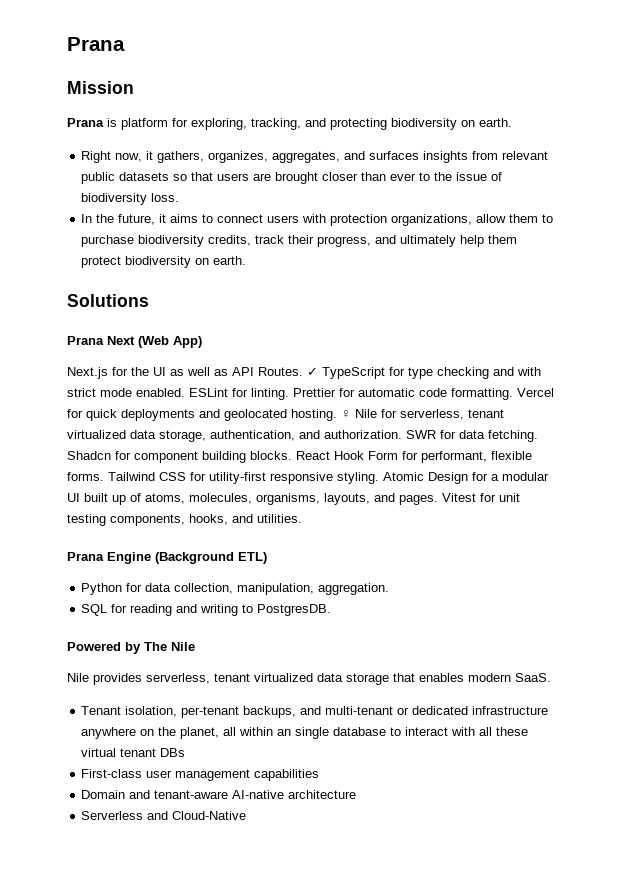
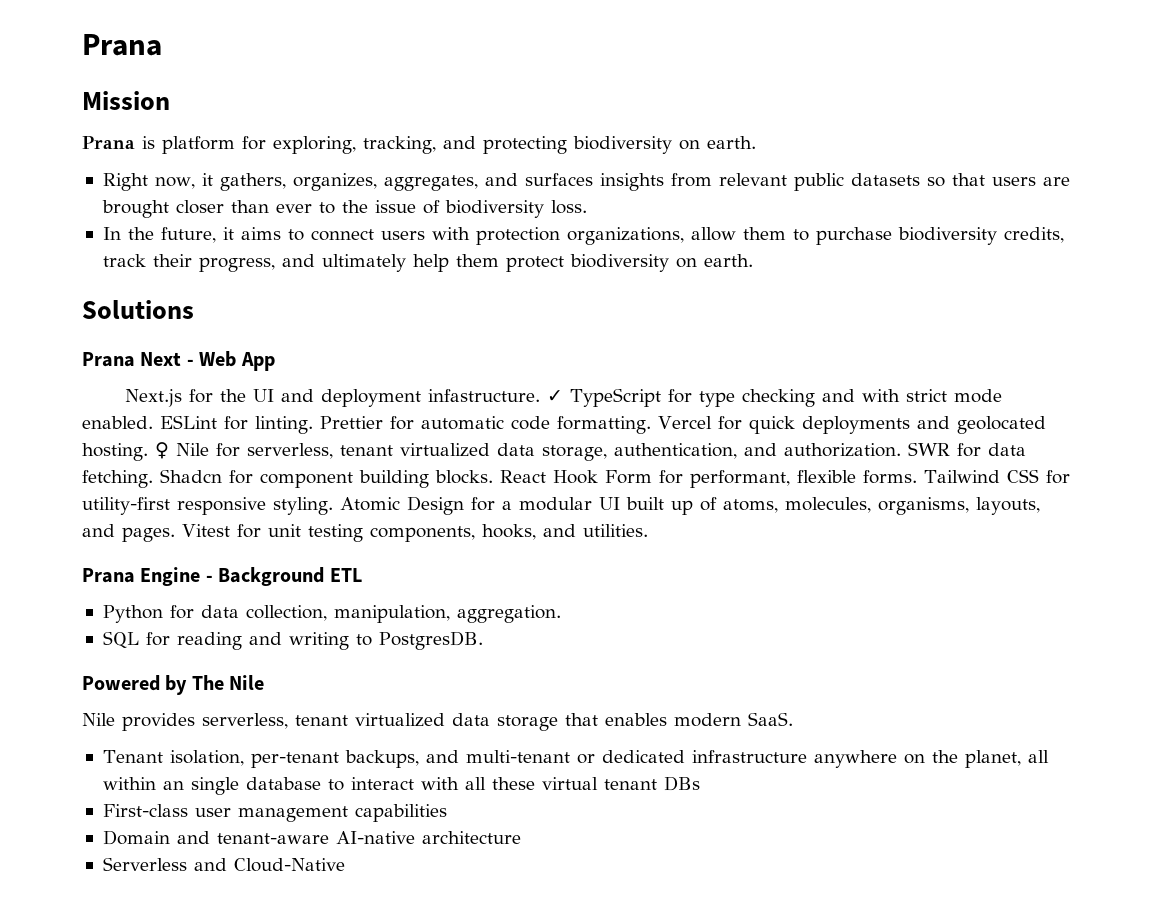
- Prana Next (Web App)
+ Prana Next - Web App
- Next.js for the UI as well as API Routes.
+ Next.js for the UI and deployment infastructure.
- Prana Engine (Background ETL)
+ Prana Engine - Background ETL

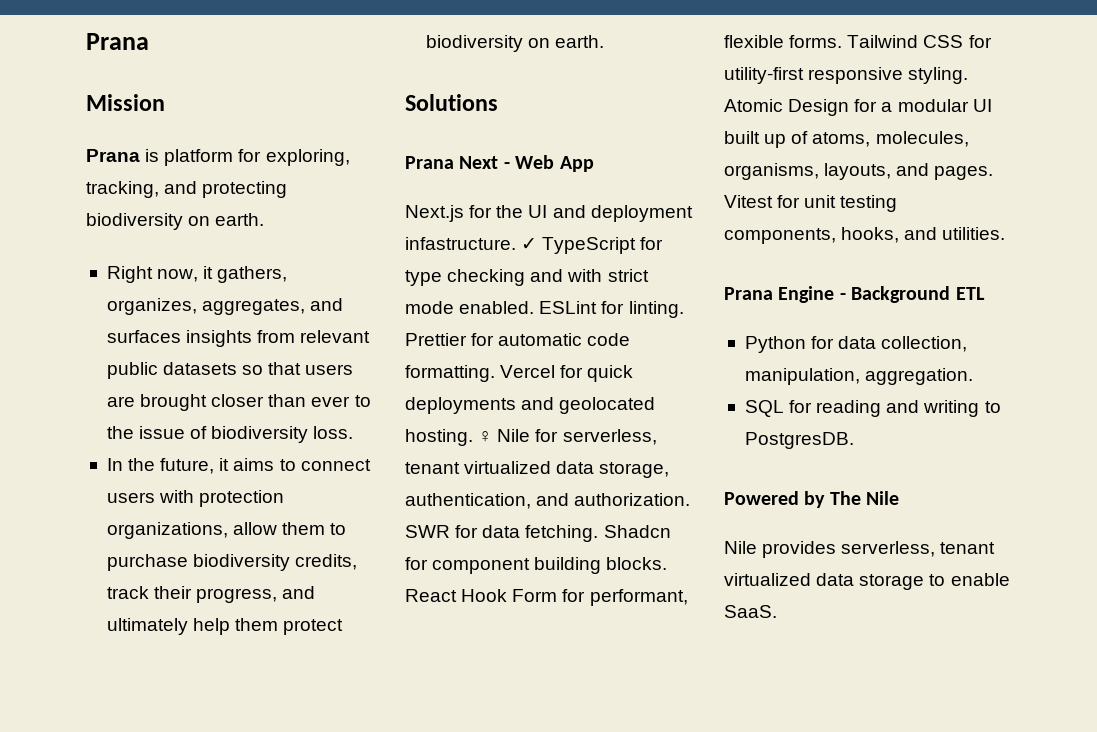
- Nile provides serverless, tenant virtualized data storage that enables modern SaaS.
- Tenant isolation, per-tenant backups, and multi-tenant or dedicated infrastructure anywhere on the planet, all within an single database to interact with all these virtual tenant DBs
- First-class user management capabilities
- Domain and tenant-aware AI-native architecture
- Serverless and Cloud-Native
+ Nile provides serverless, tenant virtualized data storage to enable SaaS.

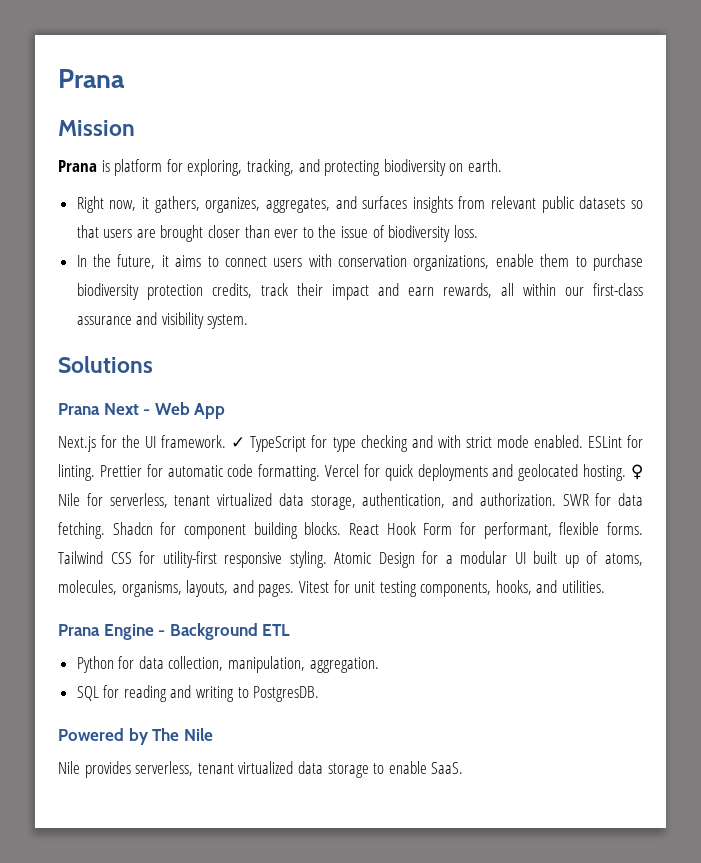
- In the future, it aims to connect users with protection organizations, allow them to purchase biodiversity credits, track their progress, and ultimately help them protect biodiversity on earth.
+ In the future, it aims to connect users with conservation organizations, enable them to purchase biodiversity protection credits, track their impact and earn rewards, all within our first-class assurance and visibility system.
- Next.js for the UI and deployment infastructure.
+ Next.js for the UI framework.

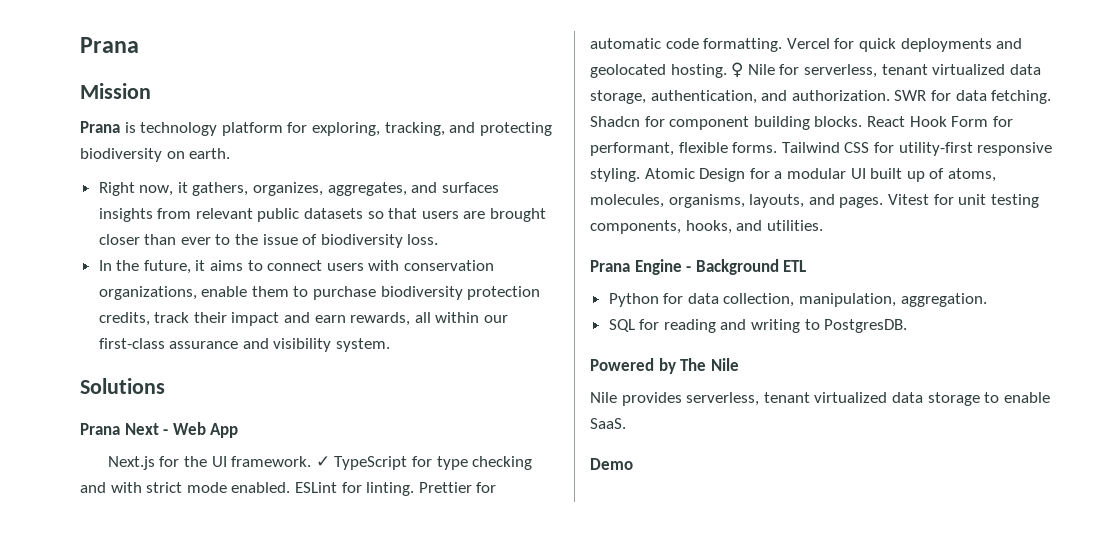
- Prana is platform for exploring, tracking, and protecting biodiversity on earth.
+ Prana is technology platform for exploring, tracking, and protecting biodiversity on earth.
+ Demo

